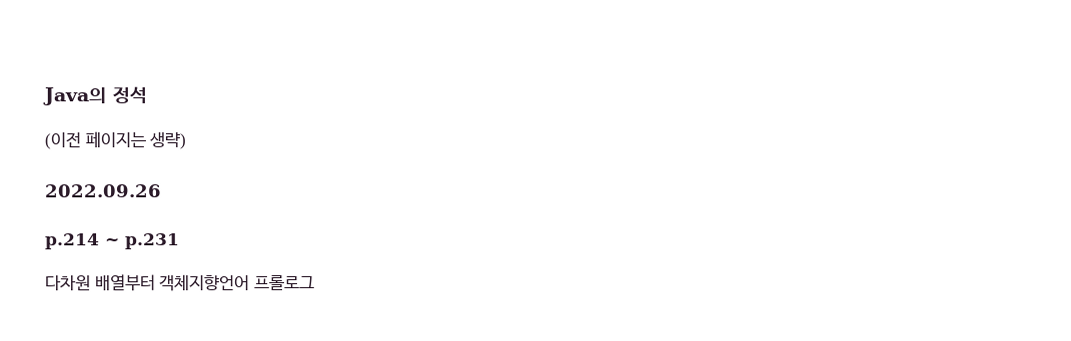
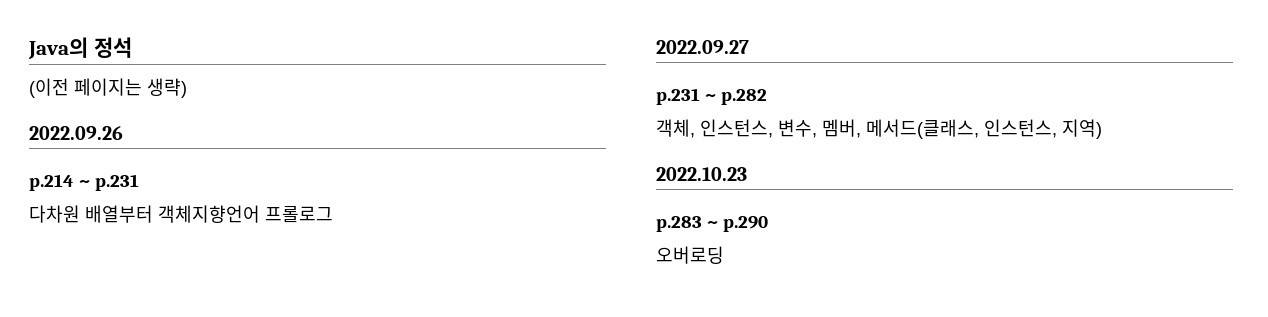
+ 2022.09.27
+ p.231 ~ p.282
+ 객체, 인스턴스, 변수, 멤버, 메서드(클래스, 인스턴스, 지역)
+ 2022.10.23
+ p.283 ~ p.290
+ 오버로딩

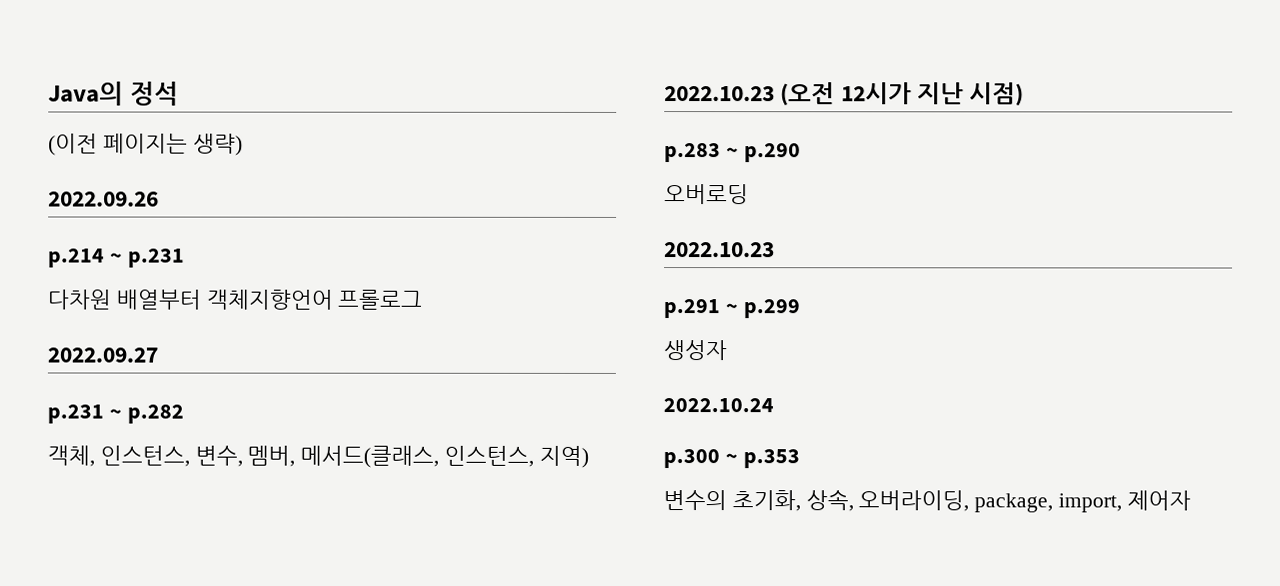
- 2022.10.23
+ 2022.10.23 (오전 12시가 지난 시점)
  오버로딩
+ 2022.10.23
+ p.291 ~ p.299
+ 생성자
+ 2022.10.24
+ p.300 ~ p.353
+ 변수의 초기화, 상속, 오버라이딩, package, import, 제어자

